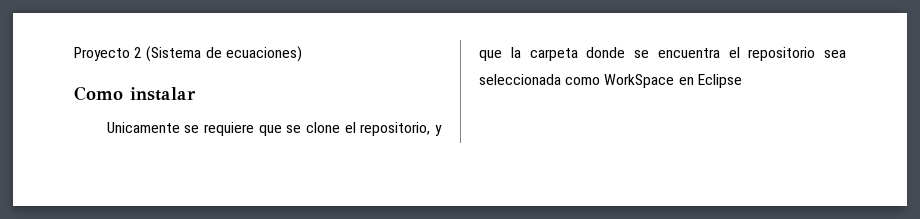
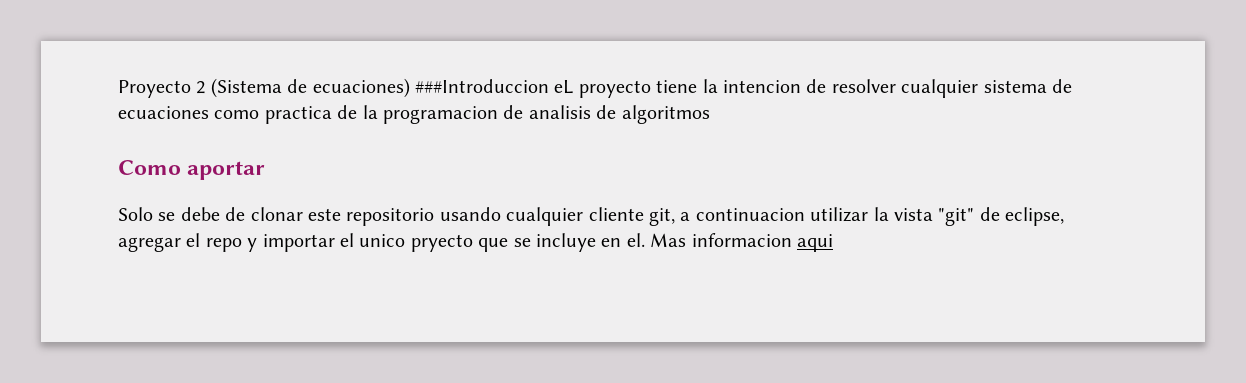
- Proyecto 2 (Sistema de ecuaciones)
- Como instalar
- Unicamente se requiere que se clone el repositorio, y que la carpeta donde se encuentra el repositorio sea seleccionada como WorkSpace en Eclipse
+ Proyecto 2 (Sistema de ecuaciones) ###Introduccion eL proyecto tiene la intencion de resolver cualquier sistema de ecuaciones como practica de la programacion de analisis de algoritmos
+ Como aportar
+ Solo se debe de clonar este repositorio usando cualquier cliente git, a continuacion utilizar la vista "git" de eclipse, agregar el repo y importar el unico pryecto que se incluye en el. Mas informacion aqui

